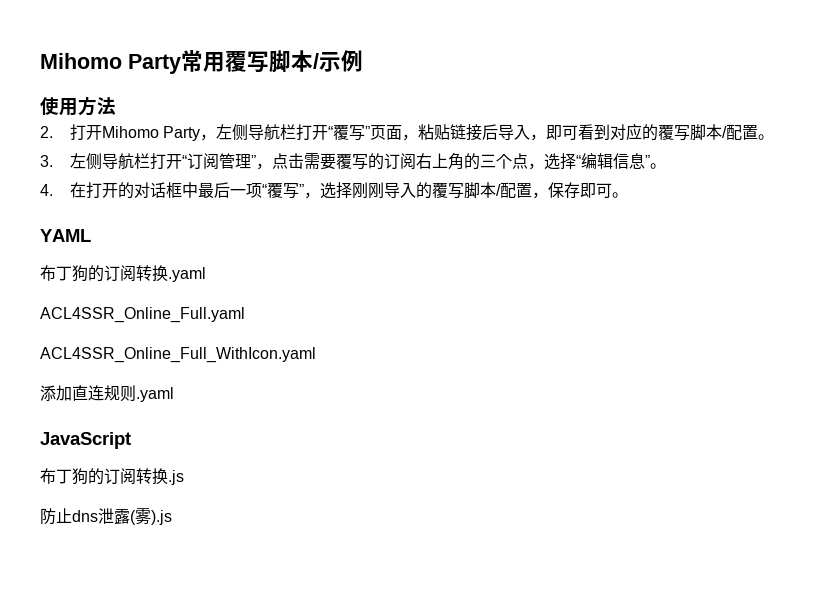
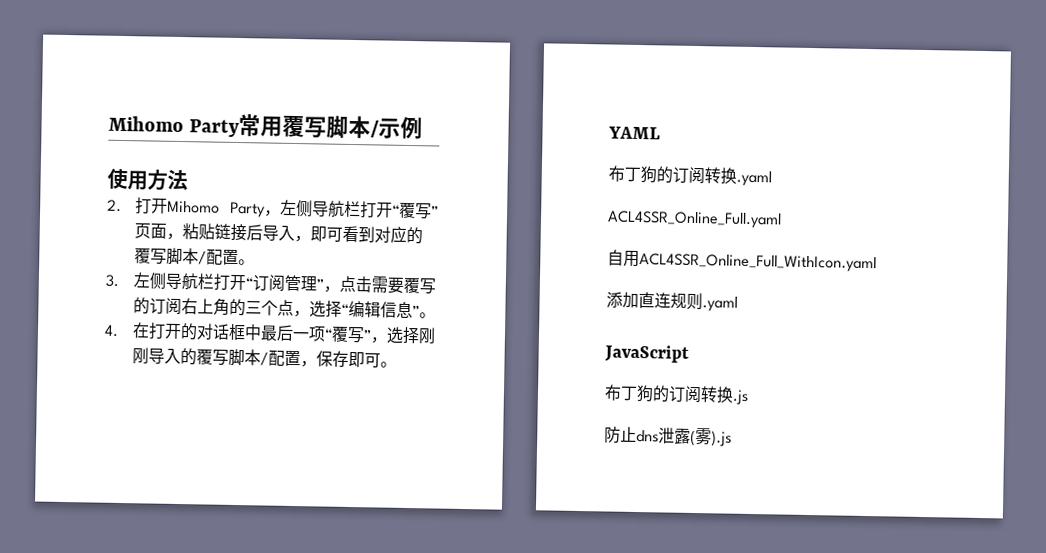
- ACL4SSR_Online_Full_WithIcon.yaml
+ 自用ACL4SSR_Online_Full_WithIcon.yaml

